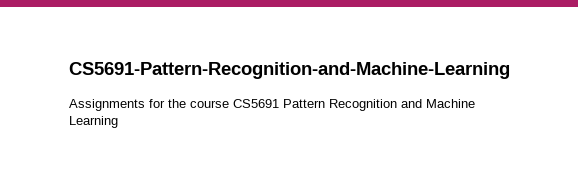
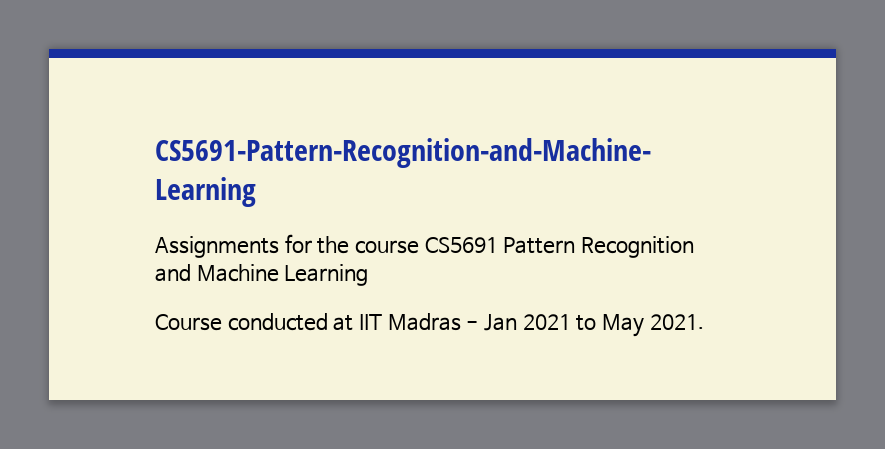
+ Course conducted at IIT Madras - Jan 2021 to May 2021.

